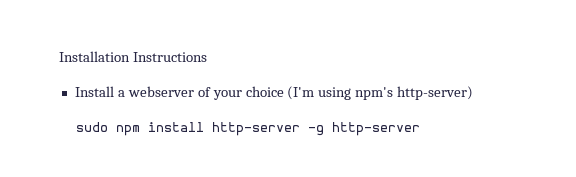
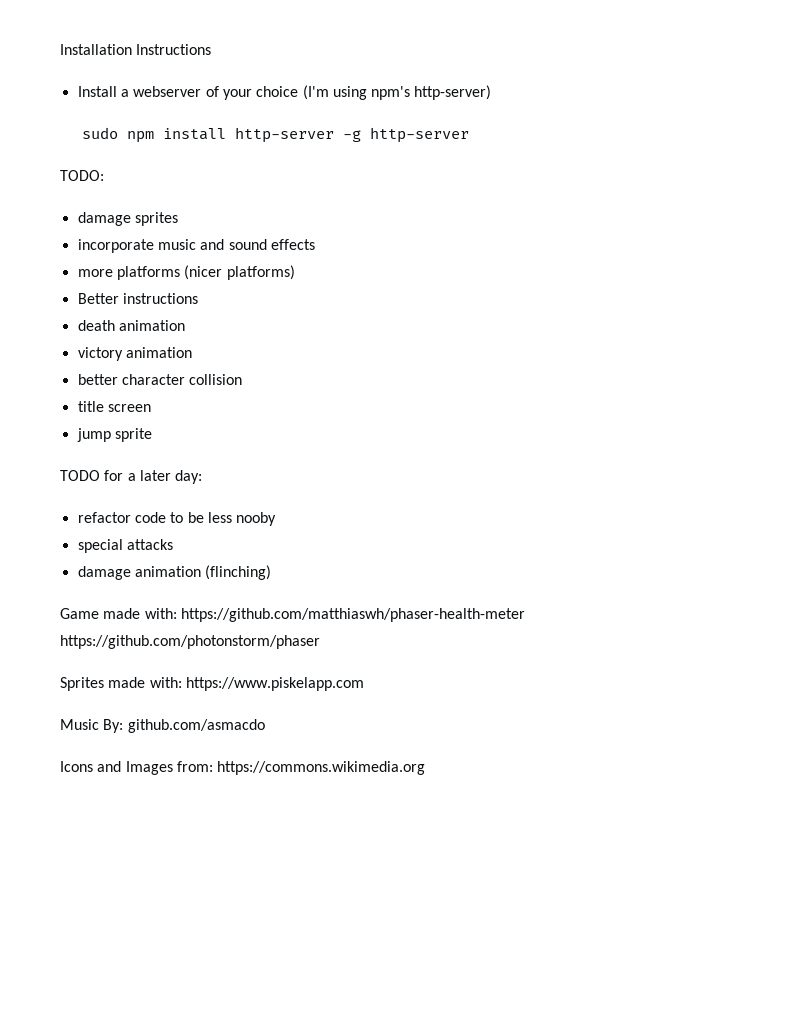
+ TODO:
+ damage sprites
+ incorporate music and sound effects
+ more platforms (nicer platforms)
+ Better instructions
+ death animation
+ victory animation
+ better character collision
+ title screen
+ jump sprite
+ TODO for a later day:
+ refactor code to be less nooby
+ special attacks
+ damage animation (flinching)
+ Game made with: https://github.com/matthiaswh/phaser-health-meter https://github.com/photonstorm/phaser
+ Sprites made with: https://www.piskelapp.com
+ Music By: github.com/asmacdo
+ Icons and Images from: https://commons.wikimedia.org

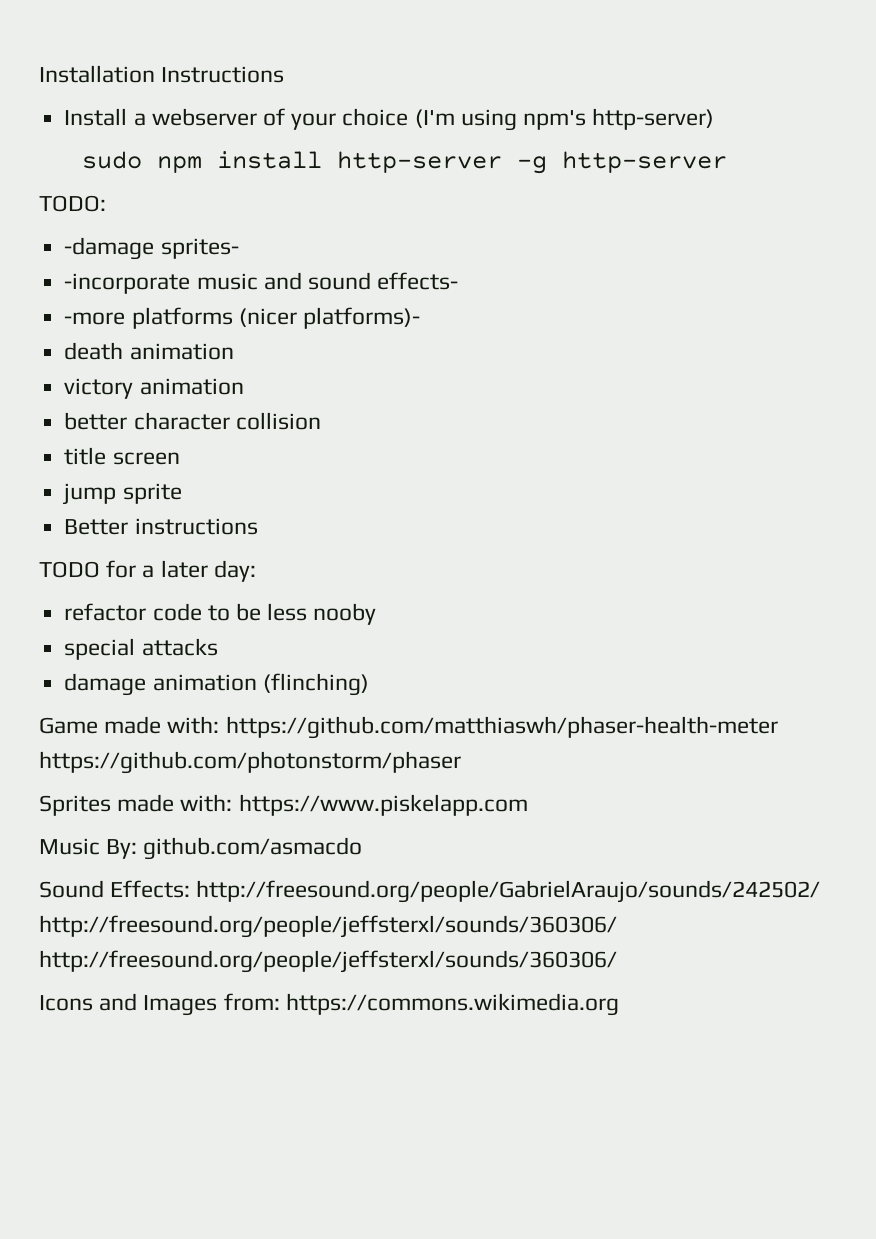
- damage sprites
- incorporate music and sound effects
- more platforms (nicer platforms)
- Better instructions
+ -damage sprites-
+ -incorporate music and sound effects-
+ -more platforms (nicer platforms)-
+ Better instructions
+ Sound Effects: http://freesound.org/people/GabrielAraujo/sounds/242502/ http://freesound.org/people/jeffsterxl/sounds/360306/ http://freesound.org/people/jeffsterxl/sounds/360306/

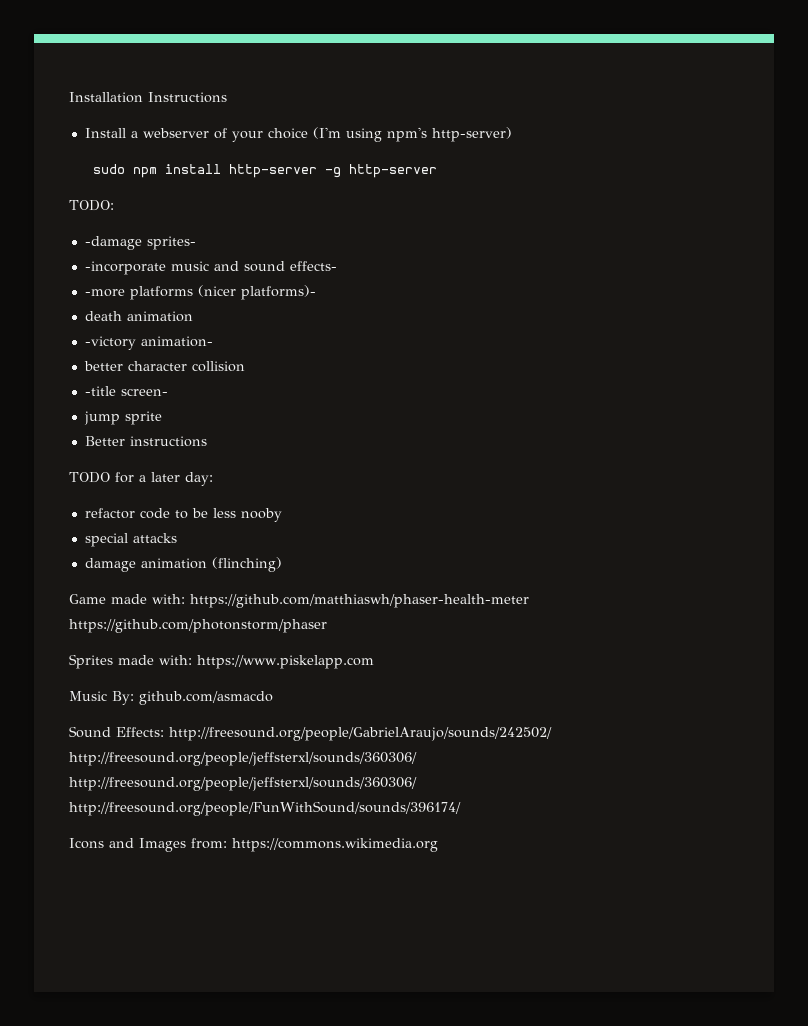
- victory animation
+ -victory animation-
- title screen
+ -title screen-
- Sound Effects: http://freesound.org/people/GabrielAraujo/sounds/242502/ http://freesound.org/people/jeffsterxl/sounds/360306/ http://freesound.org/people/jeffsterxl/sounds/360306/
+ Sound Effects: http://freesound.org/people/GabrielAraujo/sounds/242502/ http://freesound.org/people/jeffsterxl/sounds/360306/ http://freesound.org/people/jeffsterxl/sounds/360306/ http://freesound.org/people/FunWithSound/sounds/396174/

